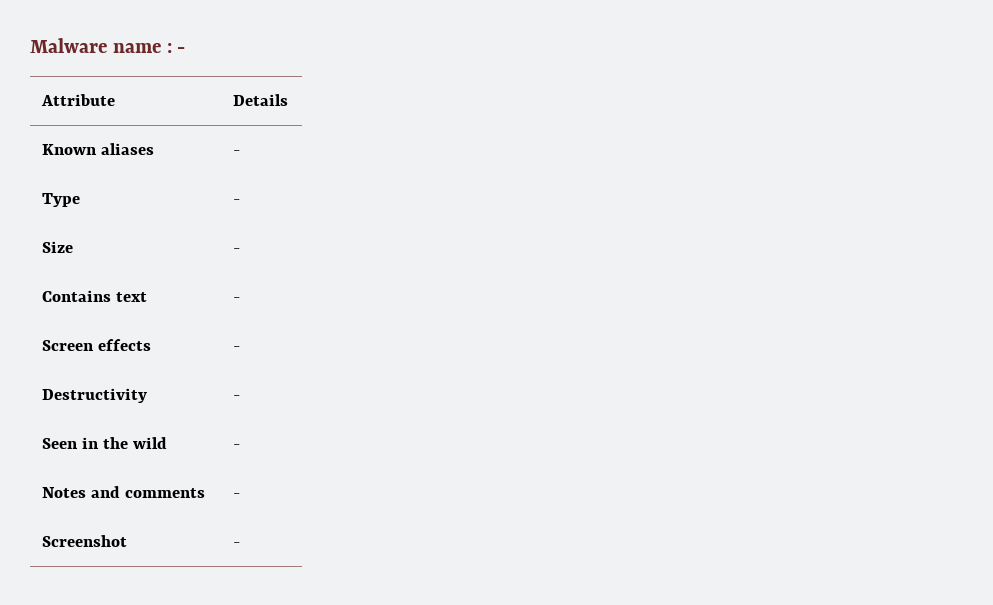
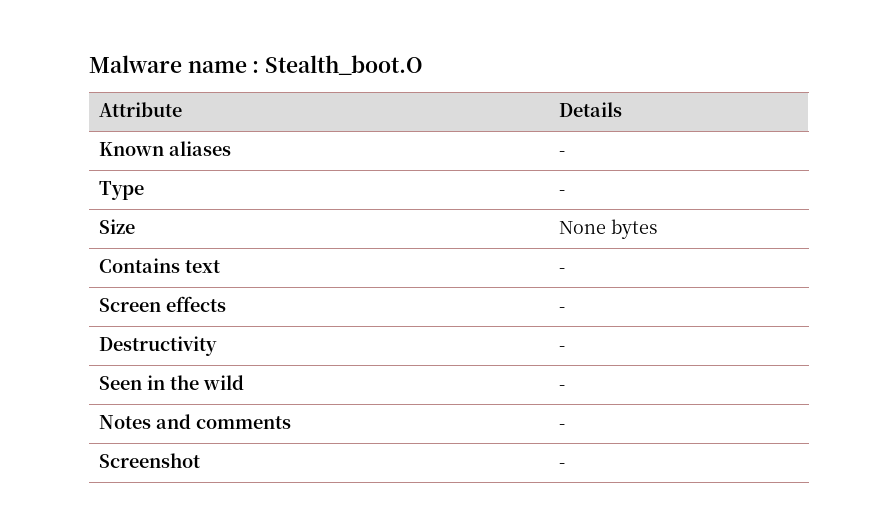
- Malware name : -
+ Malware name : Stealth_boot.O
- Size | -
+ Size | None bytes

